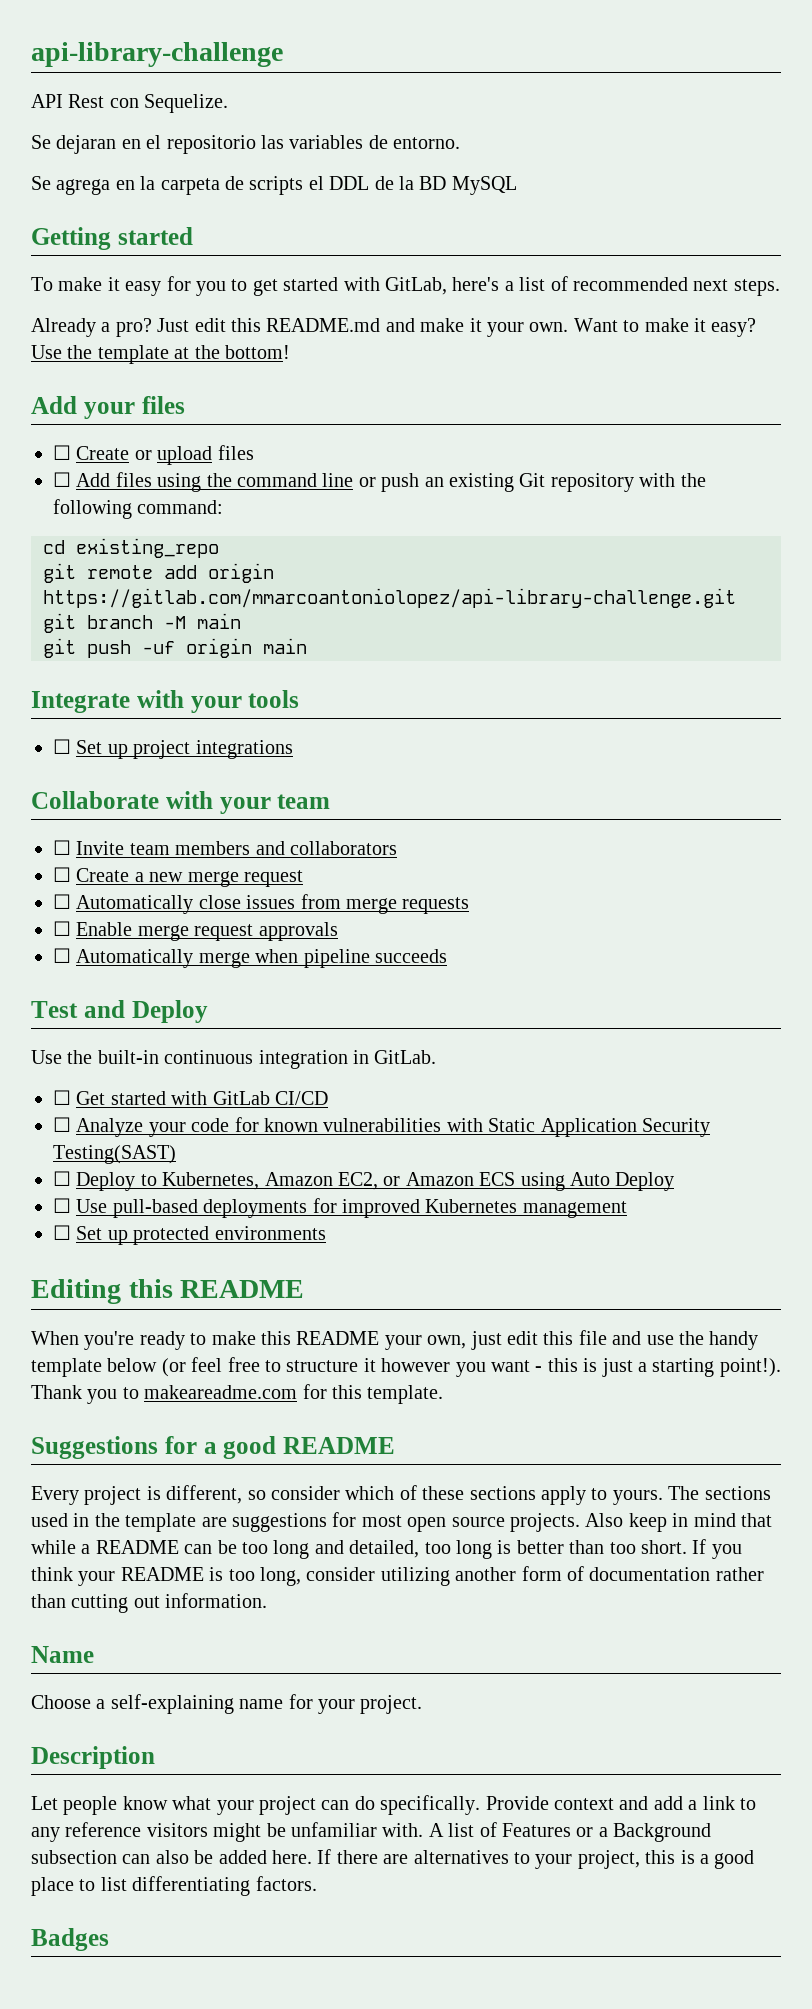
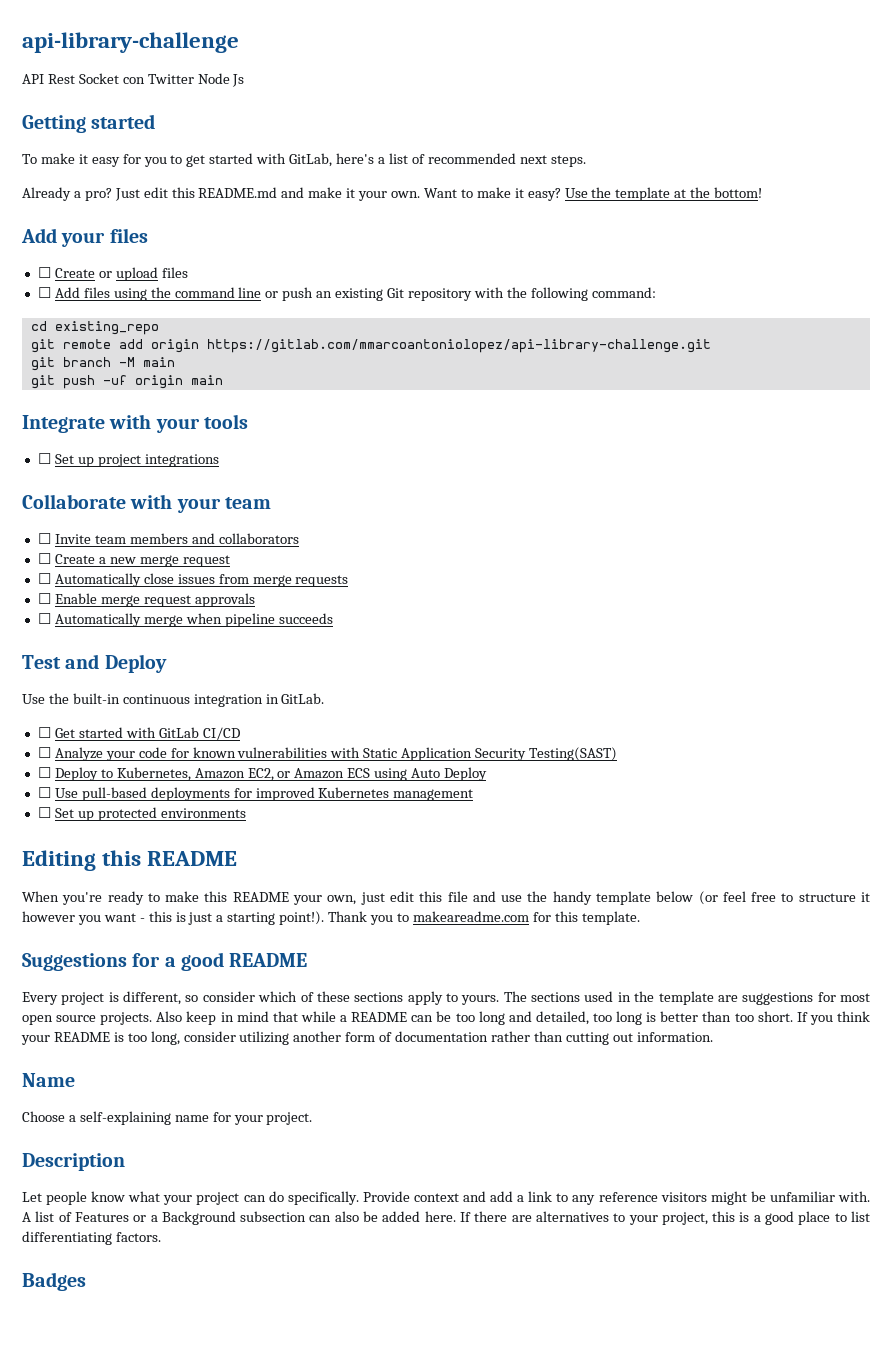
- API Rest con Sequelize.
- Se dejaran en el repositorio las variables de entorno.
- Se agrega en la carpeta de scripts el DDL de la BD MySQL
+ API Rest Socket con Twitter Node Js

